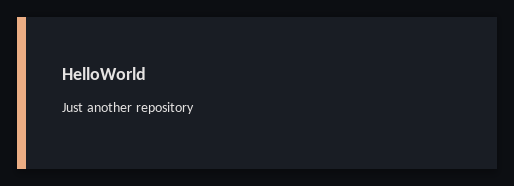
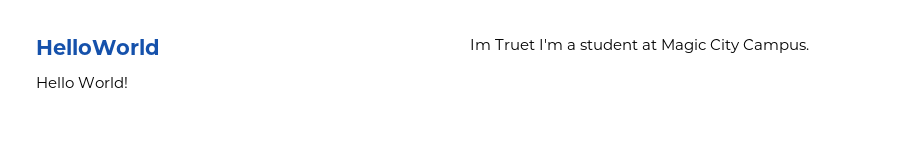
- Just another repository
+ Hello World!
+ Im Truet I'm a student at Magic City Campus.

